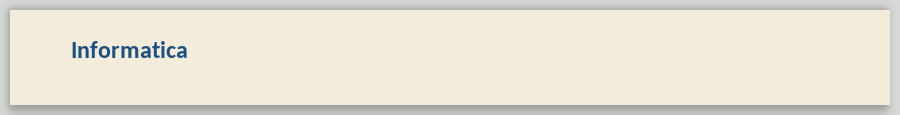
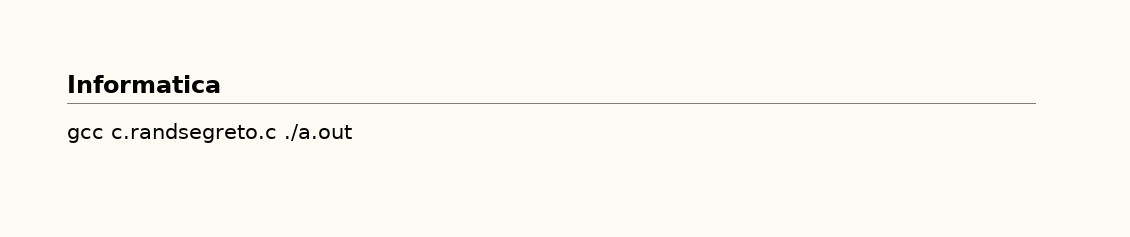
+ gcc c.randsegreto.c ./a.out

